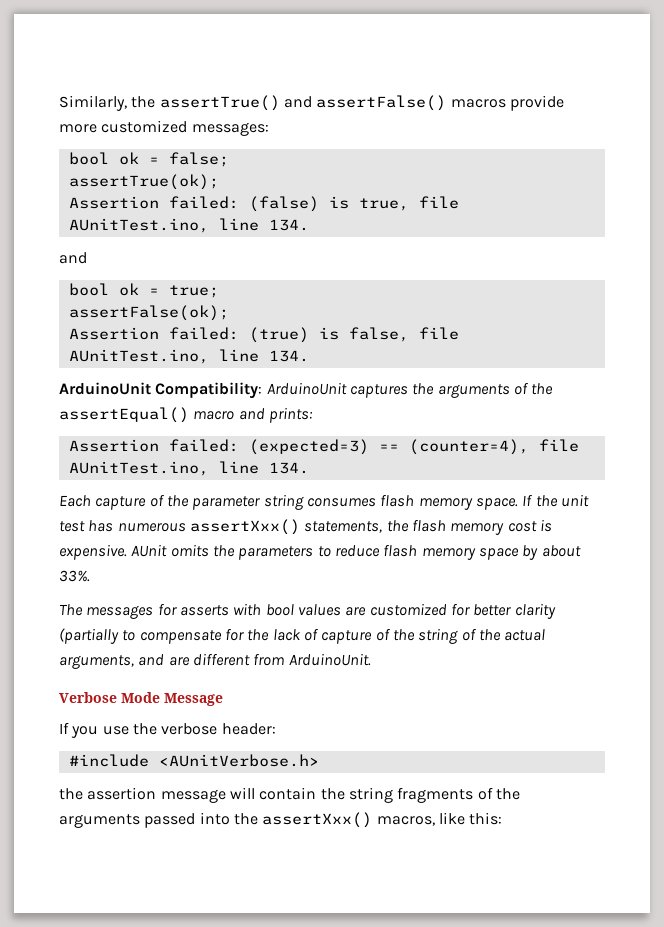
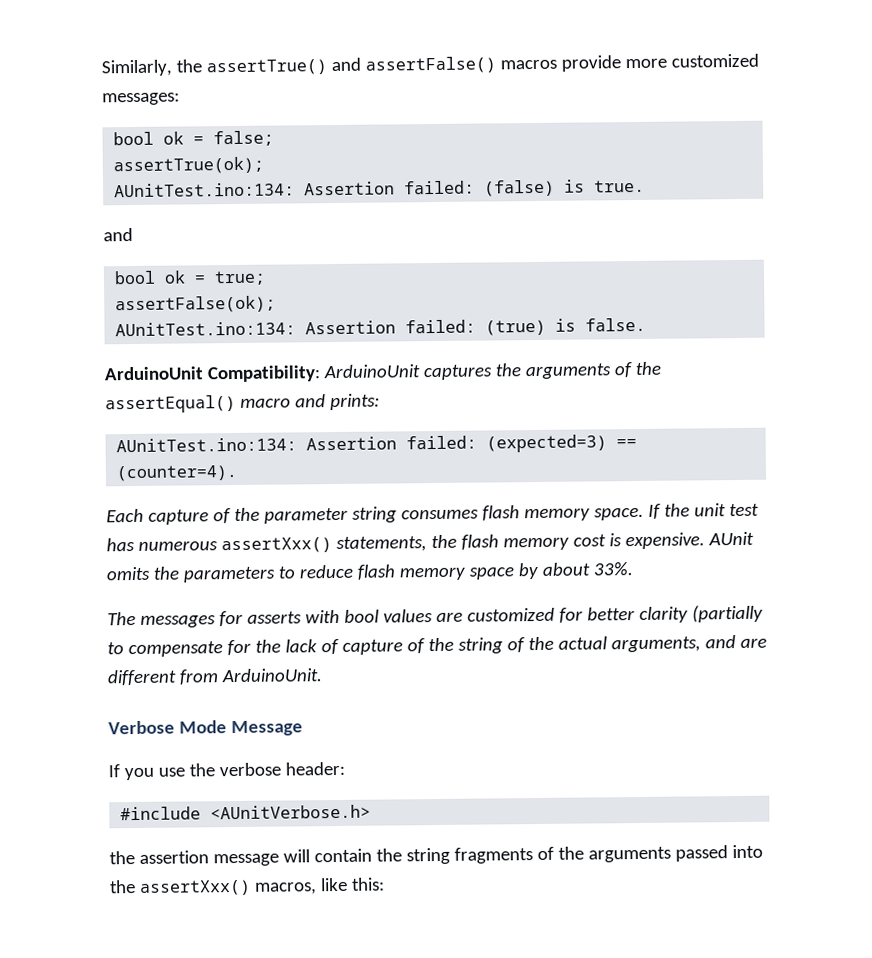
- Assertion failed: (false) is true, file AUnitTest.ino, line 134.
+ AUnitTest.ino:134: Assertion failed: (false) is true.
- Assertion failed: (true) is false, file AUnitTest.ino, line 134.
+ AUnitTest.ino:134: Assertion failed: (true) is false.
- Assertion failed: (expected=3) == (counter=4), file AUnitTest.ino, line 134.
+ AUnitTest.ino:134: Assertion failed: (expected=3) == (counter=4).

